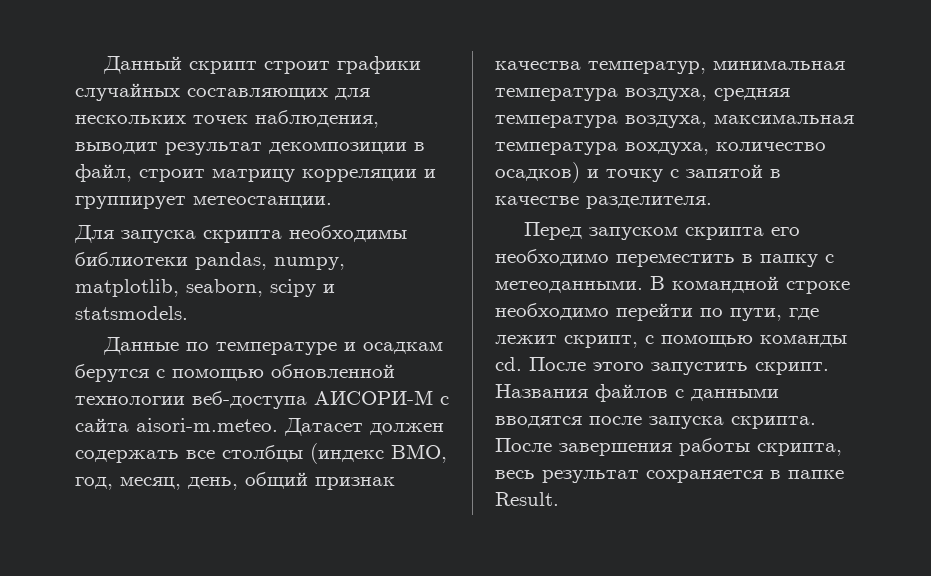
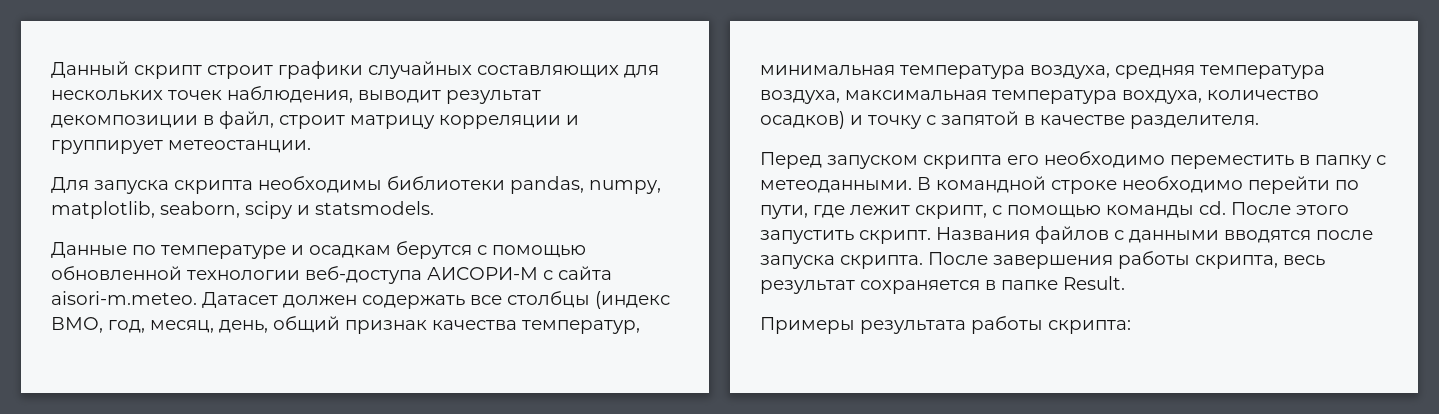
+ Примеры результата работы скрипта:

